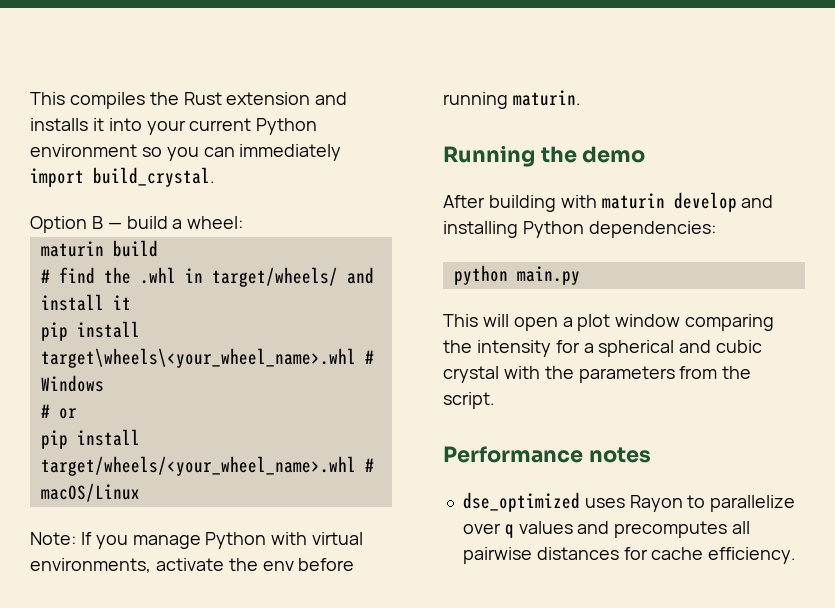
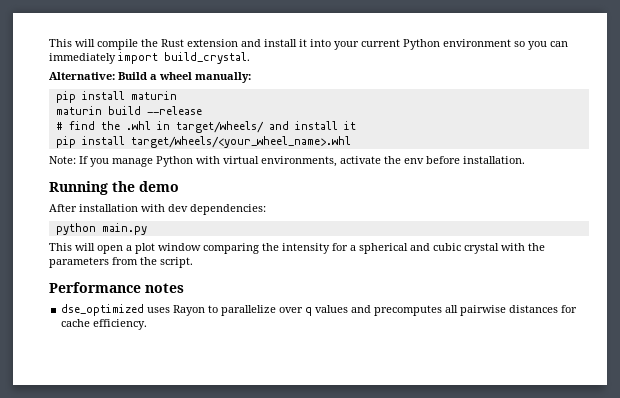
- This compiles the Rust extension and installs it into your current Python environment so you can immediately import build_crystal.
+ This will compile the Rust extension and install it into your current Python environment so you can immediately import build_crystal.
- Option B — build a wheel:
+ Alternative: Build a wheel manually:
+ pip install maturin
- maturin build
+ maturin build --release
- pip install target\wheels\<your_wheel_name>.whl # Windows
- # or
- pip install target/wheels/<your_wheel_name>.whl # macOS/Linux
+ pip install target/wheels/<your_wheel_name>.whl
- Note: If you manage Python with virtual environments, activate the env before running maturin.
+ Note: If you manage Python with virtual environments, activate the env before installation.
- After building with maturin develop and installing Python dependencies:
+ After installation with dev dependencies:

